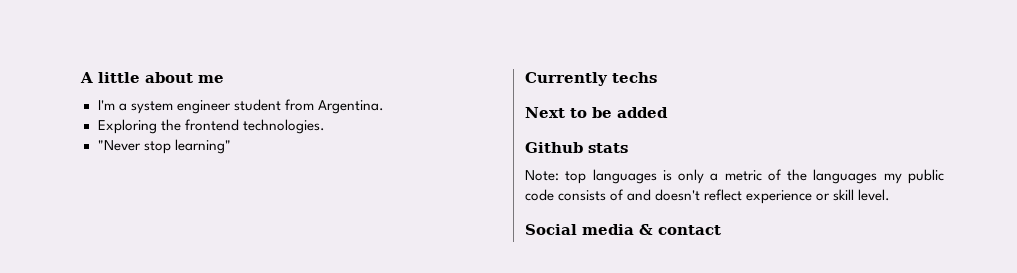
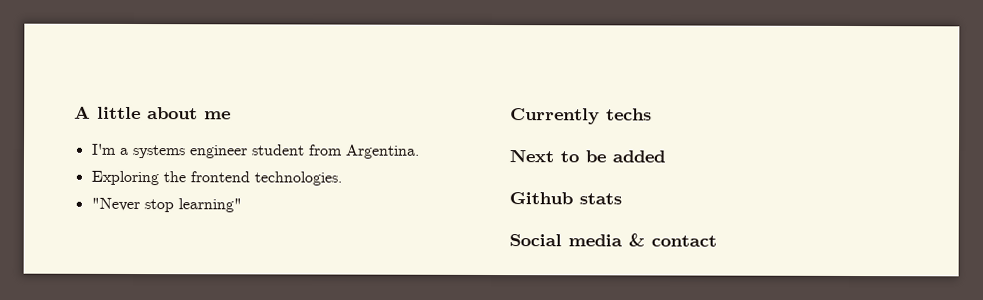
- I'm a system engineer student from Argentina.
+ I'm a systems engineer student from Argentina.
- Note: top languages is only a metric of the languages my public code consists of and doesn't reflect experience or skill level.

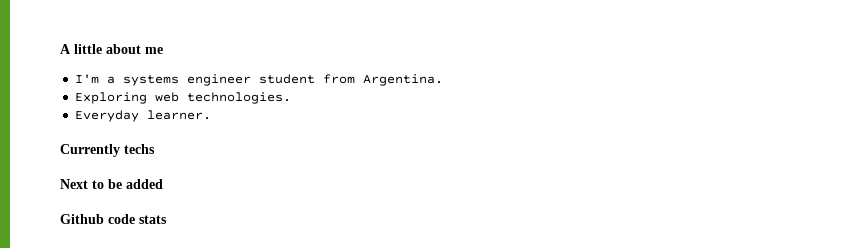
- Exploring the frontend technologies.
+ Exploring web technologies.
- "Never stop learning"
+ Everyday learner.
- Github stats
+ Github code stats
- Social media & contact

